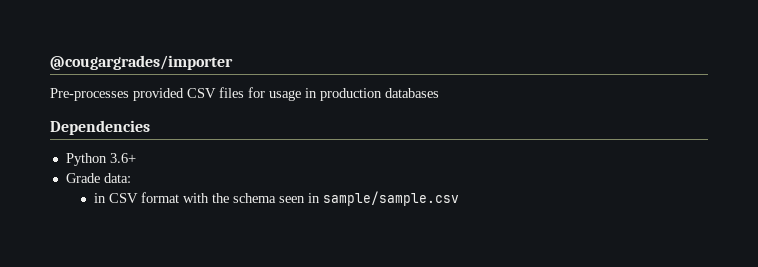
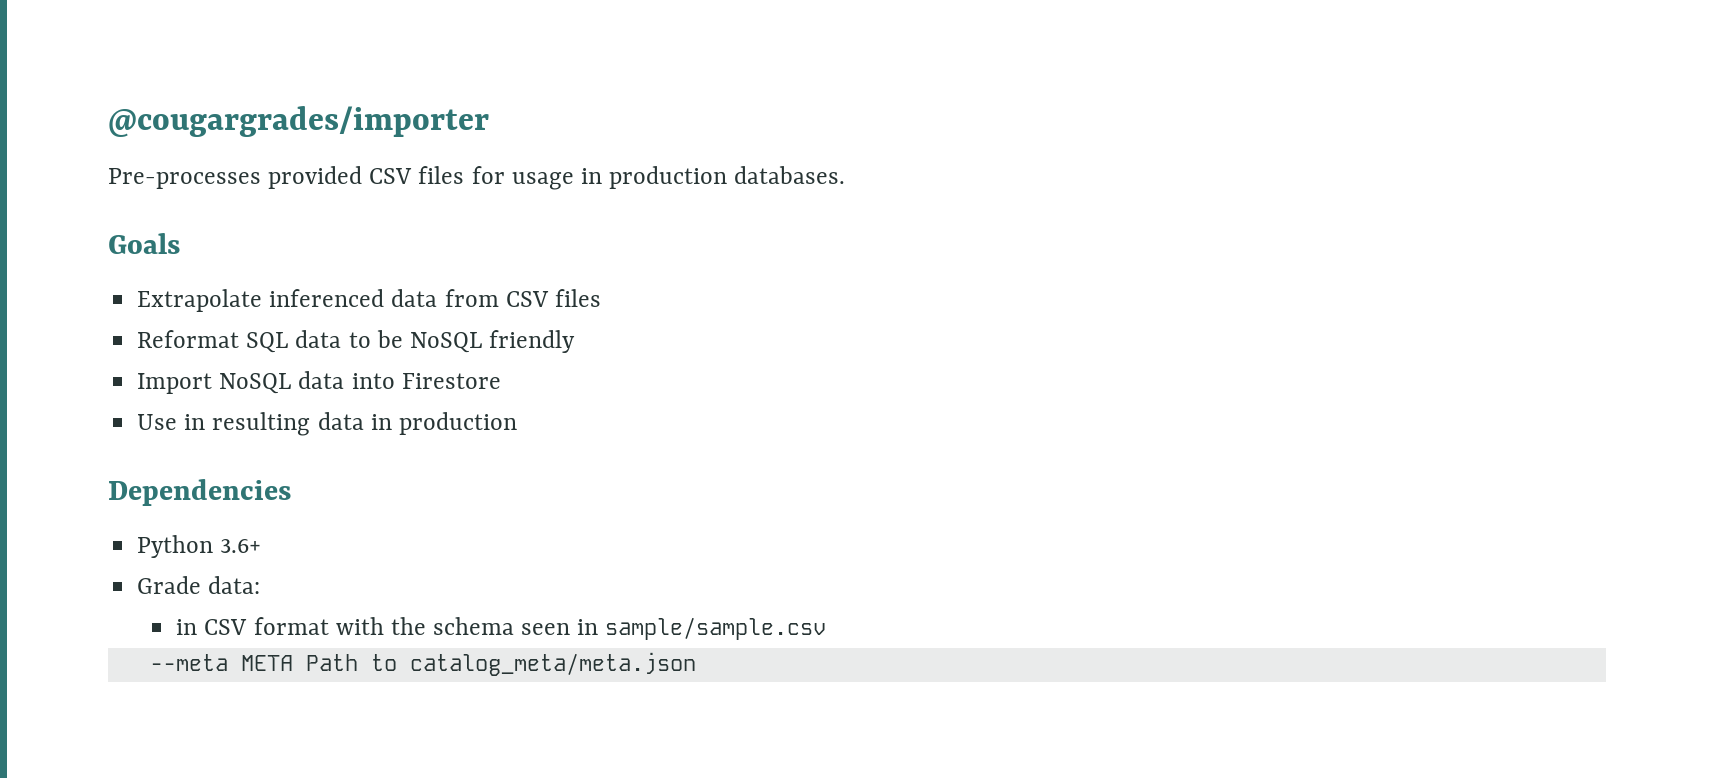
- Pre-processes provided CSV files for usage in production databases
+ Pre-processes provided CSV files for usage in production databases.
+ Goals
+ Extrapolate inferenced data from CSV files
+ Reformat SQL data to be NoSQL friendly
+ Import NoSQL data into Firestore
+ Use in resulting data in production
+ --meta META Path to catalog_meta/meta.json

